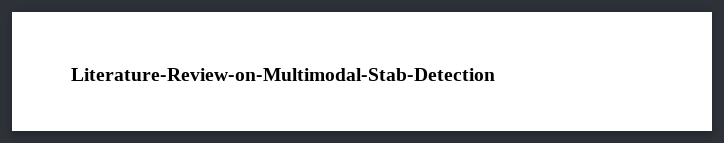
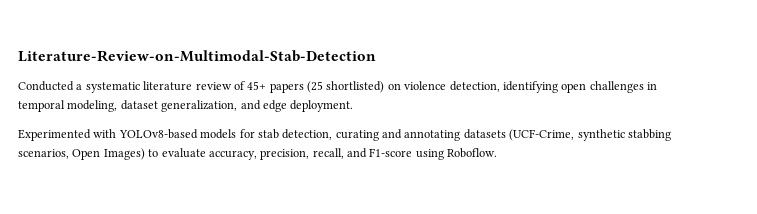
+ Conducted a systematic literature review of 45+ papers (25 shortlisted) on violence detection, identifying open challenges in temporal modeling, dataset generalization, and edge deployment.
+ Experimented with YOLOv8-based models for stab detection, curating and annotating datasets (UCF-Crime, synthetic stabbing scenarios, Open Images) to evaluate accuracy, precision, recall, and F1-score using Roboflow.

